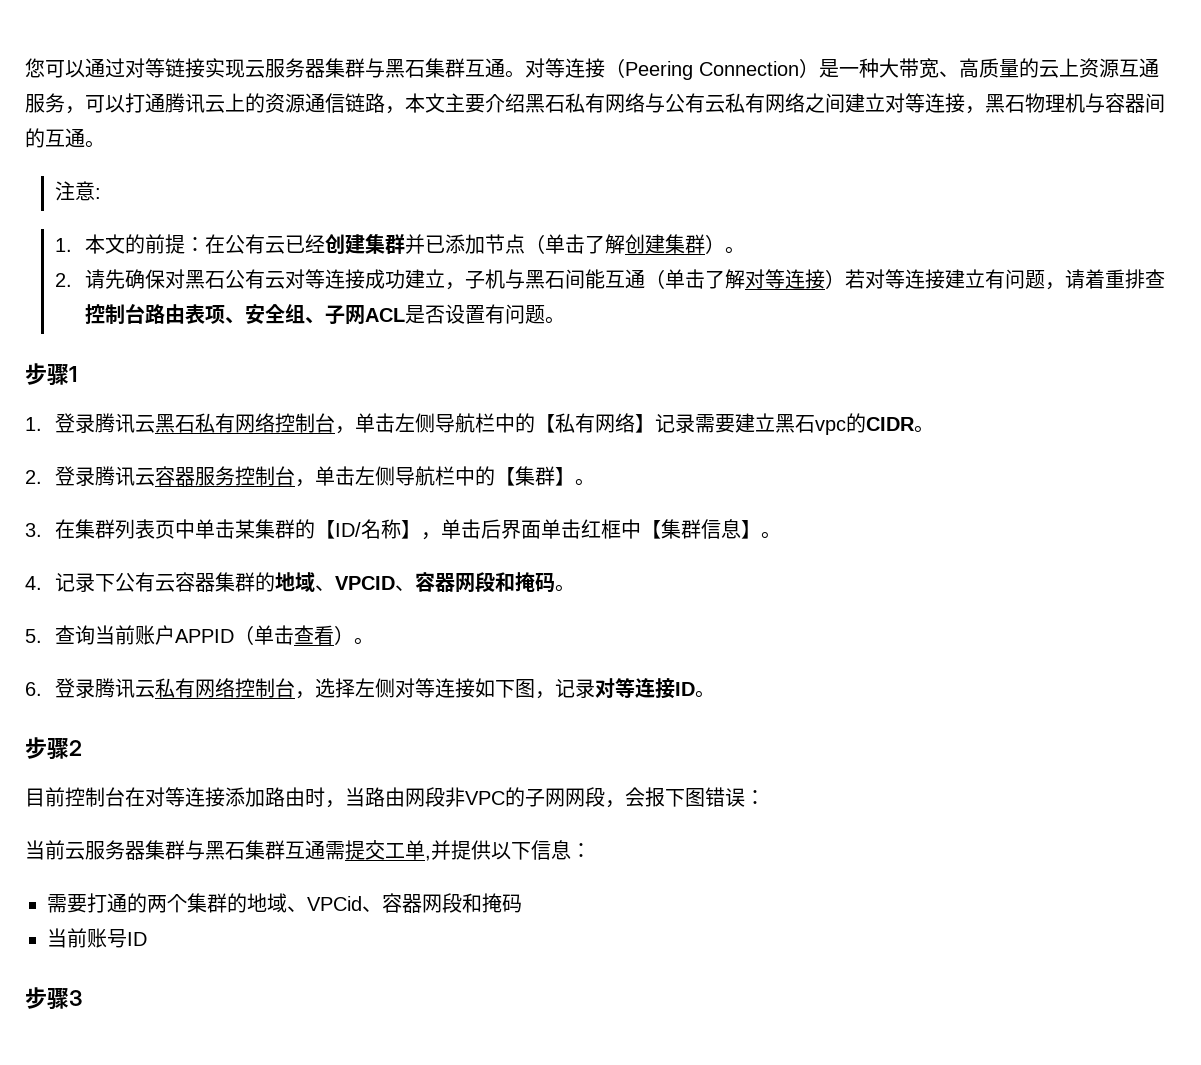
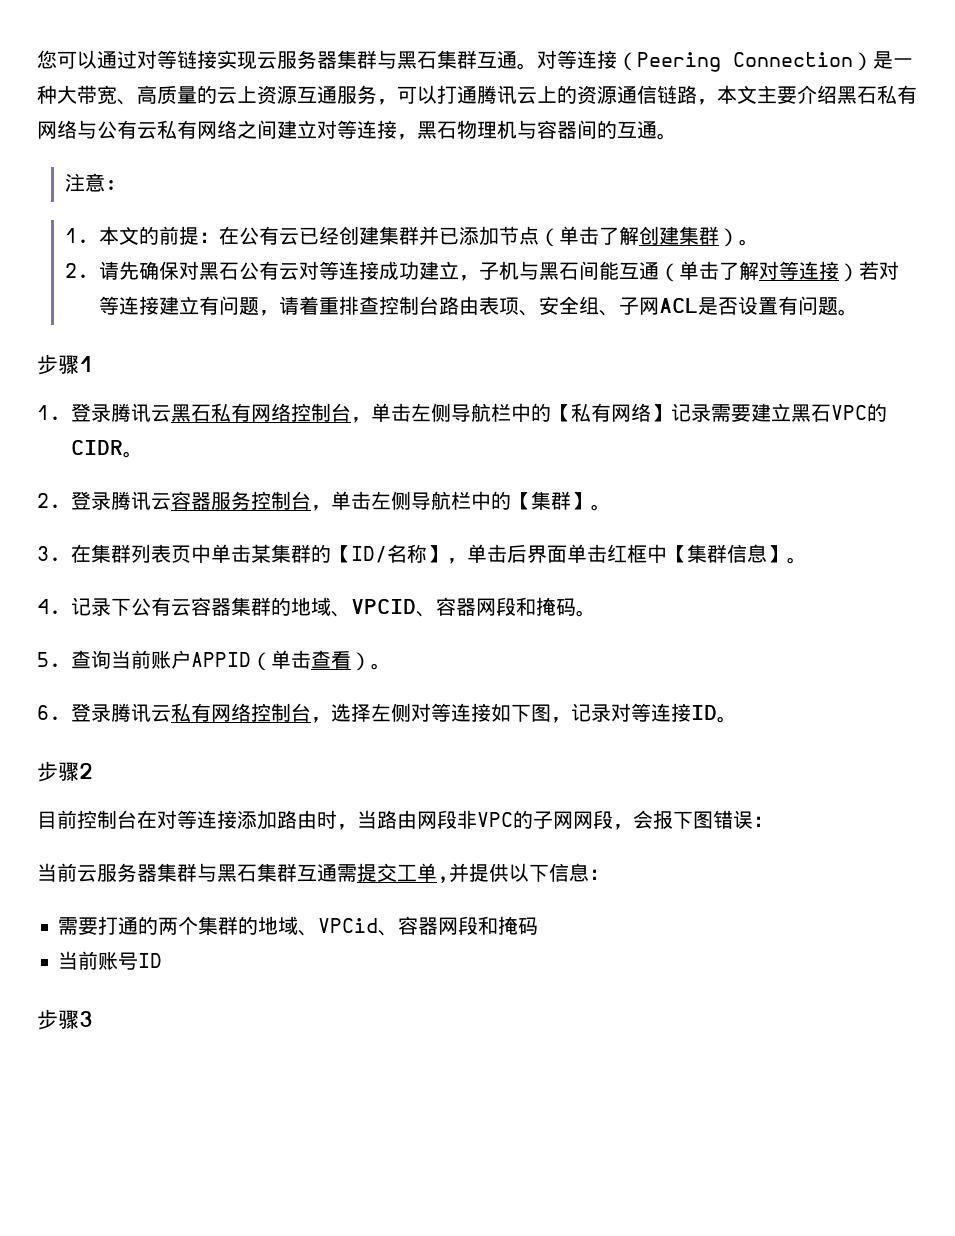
- 1.登录腾讯云黑石私有网络控制台，单击左侧导航栏中的【私有网络】记录需要建立黑石vpc的CIDR。
+ 1.登录腾讯云黑石私有网络控制台，单击左侧导航栏中的【私有网络】记录需要建立黑石VPC的CIDR。

